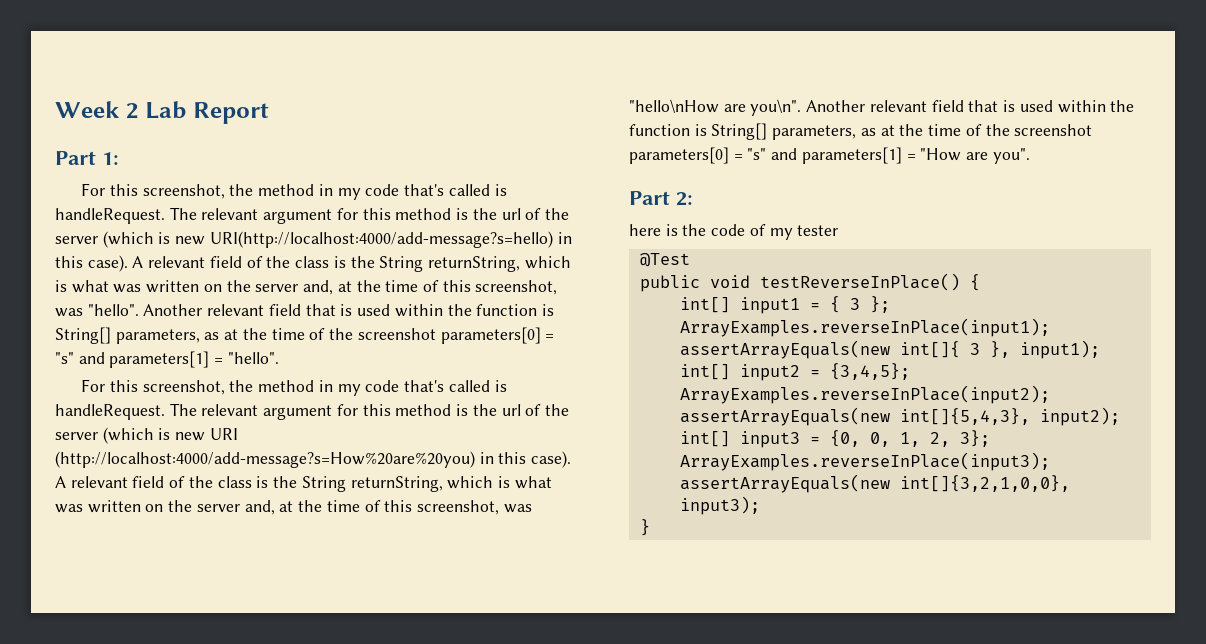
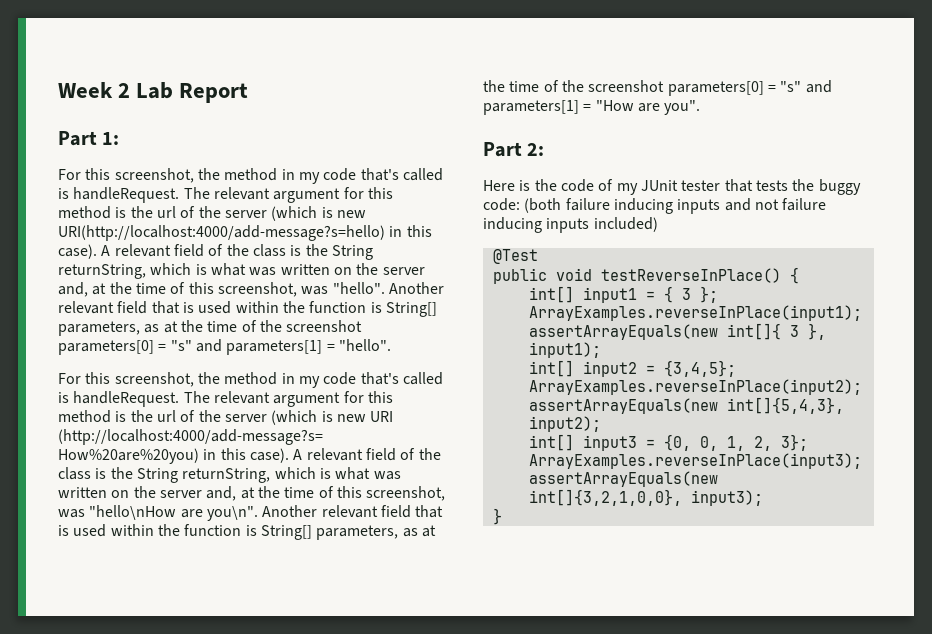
- here is the code of my tester
+ Here is the code of my JUnit tester that tests the buggy code: (both failure inducing inputs and not failure inducing inputs included)

